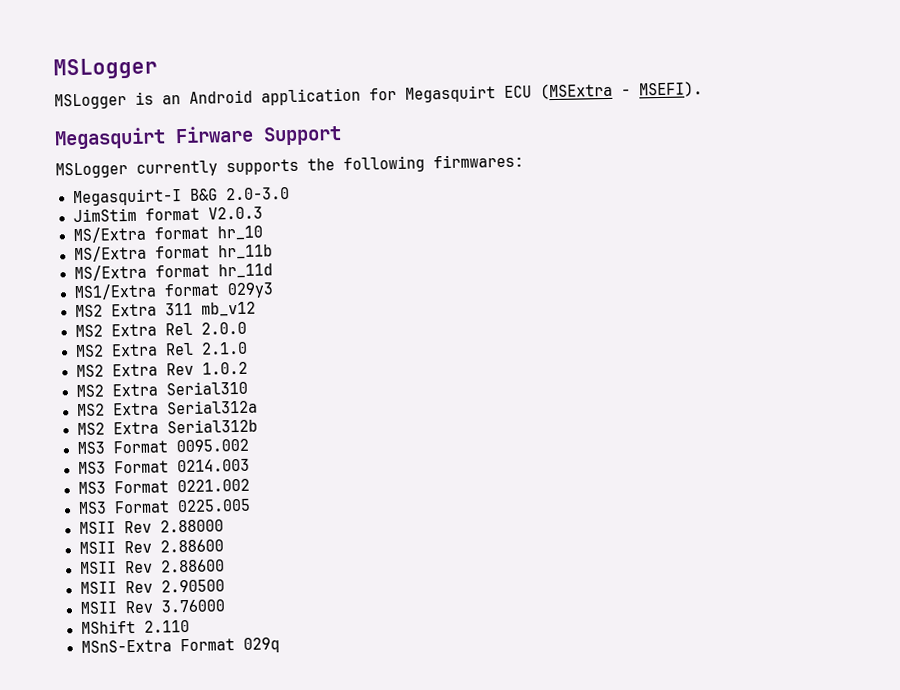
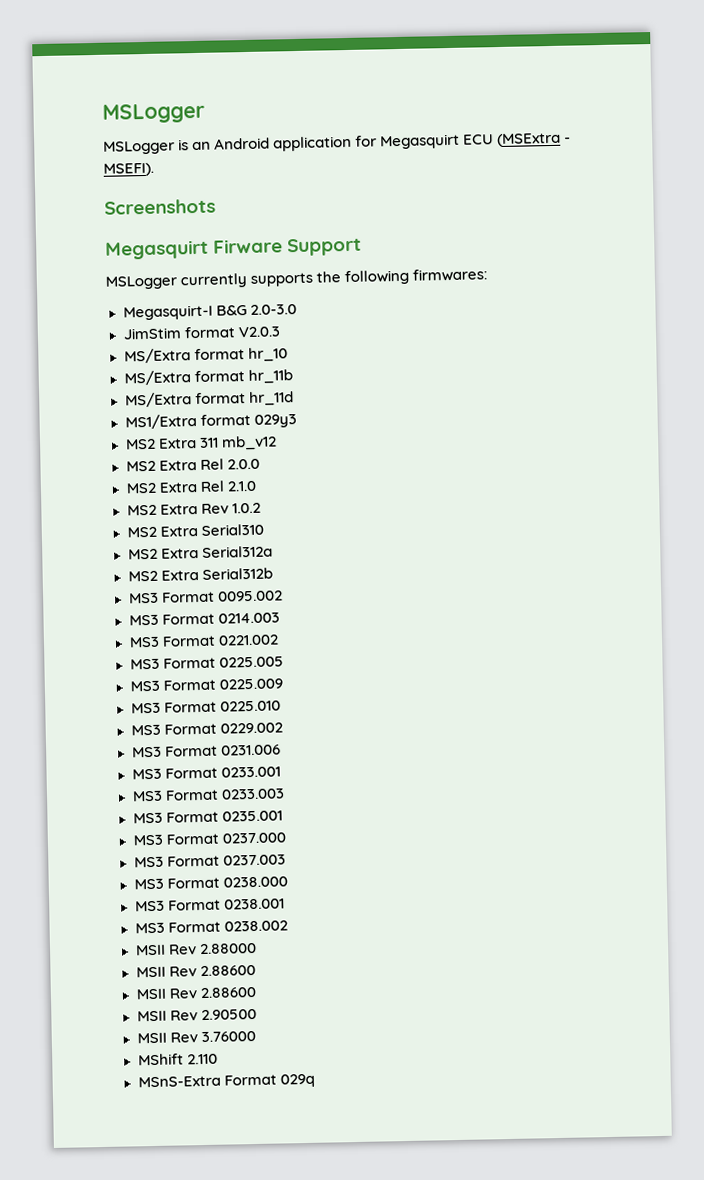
+ Screenshots
+ MS3 Format 0225.009
+ MS3 Format 0225.010
+ MS3 Format 0229.002
+ MS3 Format 0231.006
+ MS3 Format 0233.001
+ MS3 Format 0233.003
+ MS3 Format 0235.001
+ MS3 Format 0237.000
+ MS3 Format 0237.003
+ MS3 Format 0238.000
+ MS3 Format 0238.001
+ MS3 Format 0238.002

